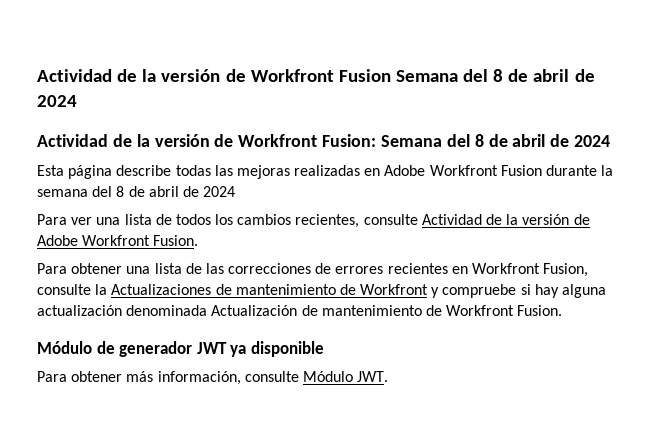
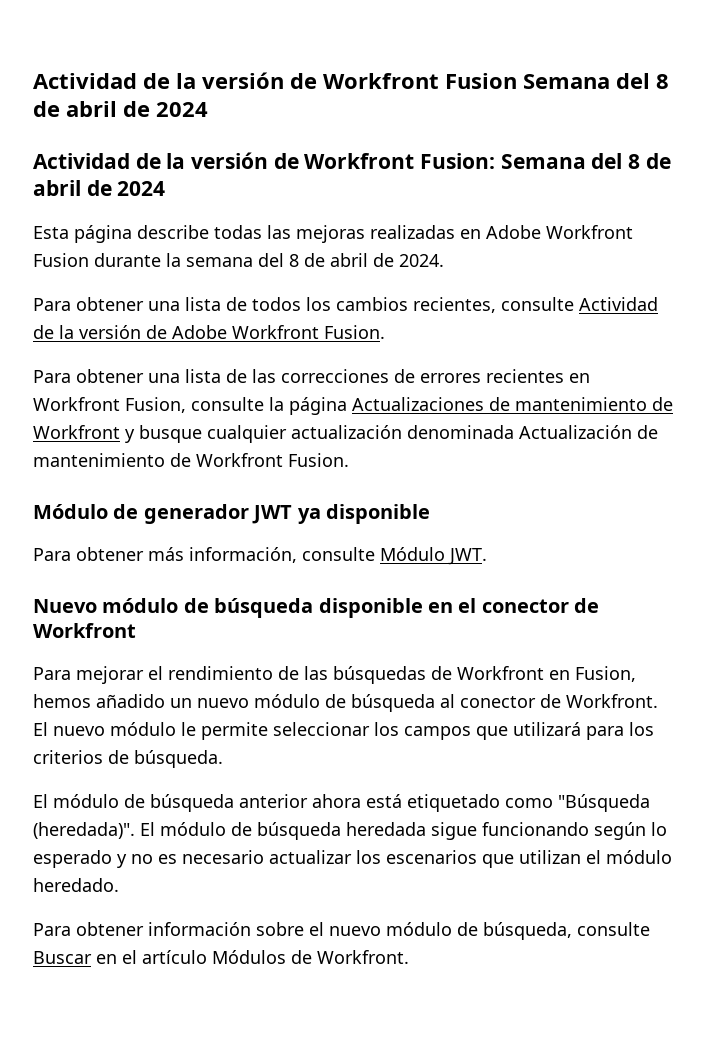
- Esta página describe todas las mejoras realizadas en Adobe Workfront Fusion durante la semana del 8 de abril de 2024
- Para ver una lista de todos los cambios recientes, consulte Actividad de la versión de Adobe Workfront Fusion.
+ Esta página describe todas las mejoras realizadas en Adobe Workfront Fusion durante la semana del 8 de abril de 2024.
+ Para obtener una lista de todos los cambios recientes, consulte Actividad de la versión de Adobe Workfront Fusion.
- Para obtener una lista de las correcciones de errores recientes en Workfront Fusion, consulte la Actualizaciones de mantenimiento de Workfront y compruebe si hay alguna actualización denominada Actualización de mantenimiento de Workfront Fusion.
+ Para obtener una lista de las correcciones de errores recientes en Workfront Fusion, consulte la página Actualizaciones de mantenimiento de Workfront y busque cualquier actualización denominada Actualización de mantenimiento de Workfront Fusion.
+ Nuevo módulo de búsqueda disponible en el conector de Workfront
+ Para mejorar el rendimiento de las búsquedas de Workfront en Fusion, hemos añadido un nuevo módulo de búsqueda al conector de Workfront. El nuevo módulo le permite seleccionar los campos que utilizará para los criterios de búsqueda.
+ El módulo de búsqueda anterior ahora está etiquetado como "Búsqueda (heredada)". El módulo de búsqueda heredada sigue funcionando según lo esperado y no es necesario actualizar los escenarios que utilizan el módulo heredado.
+ Para obtener información sobre el nuevo módulo de búsqueda, consulte Buscar en el artículo Módulos de Workfront.

